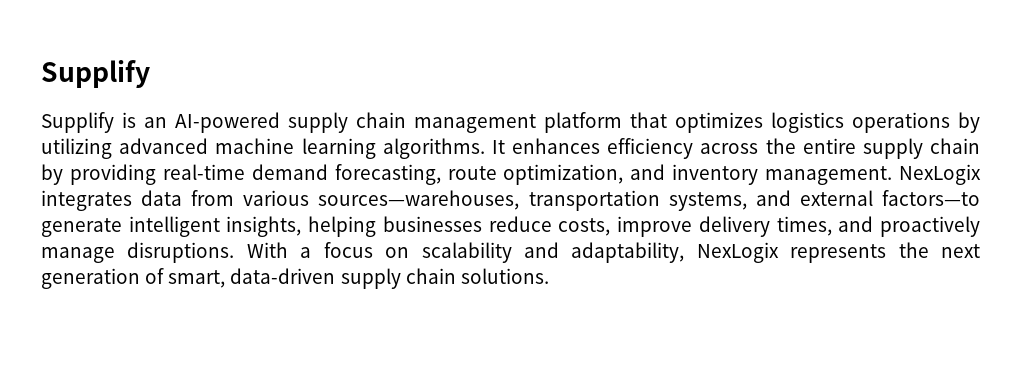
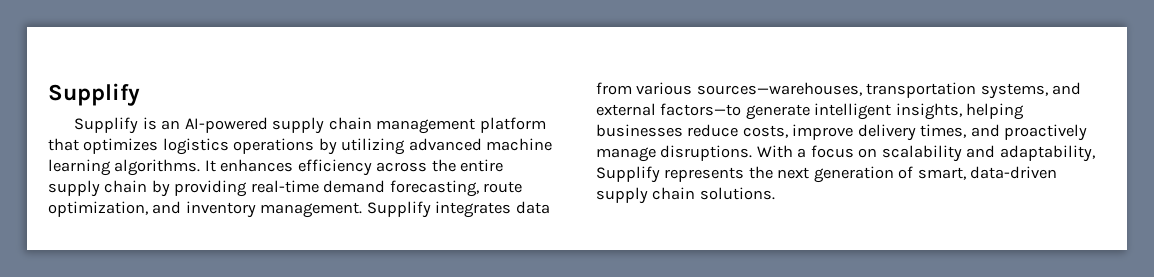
- NexLogix integrates data from various sources—warehouses, transportation systems, and external factors—to generate intelligent insights, helping businesses reduce costs, improve delivery times, and proactively manage disruptions.
+ Supplify integrates data from various sources—warehouses, transportation systems, and external factors—to generate intelligent insights, helping businesses reduce costs, improve delivery times, and proactively manage disruptions.
- With a focus on scalability and adaptability, NexLogix represents the next generation of smart, data-driven supply chain solutions.
+ With a focus on scalability and adaptability, Supplify represents the next generation of smart, data-driven supply chain solutions.

